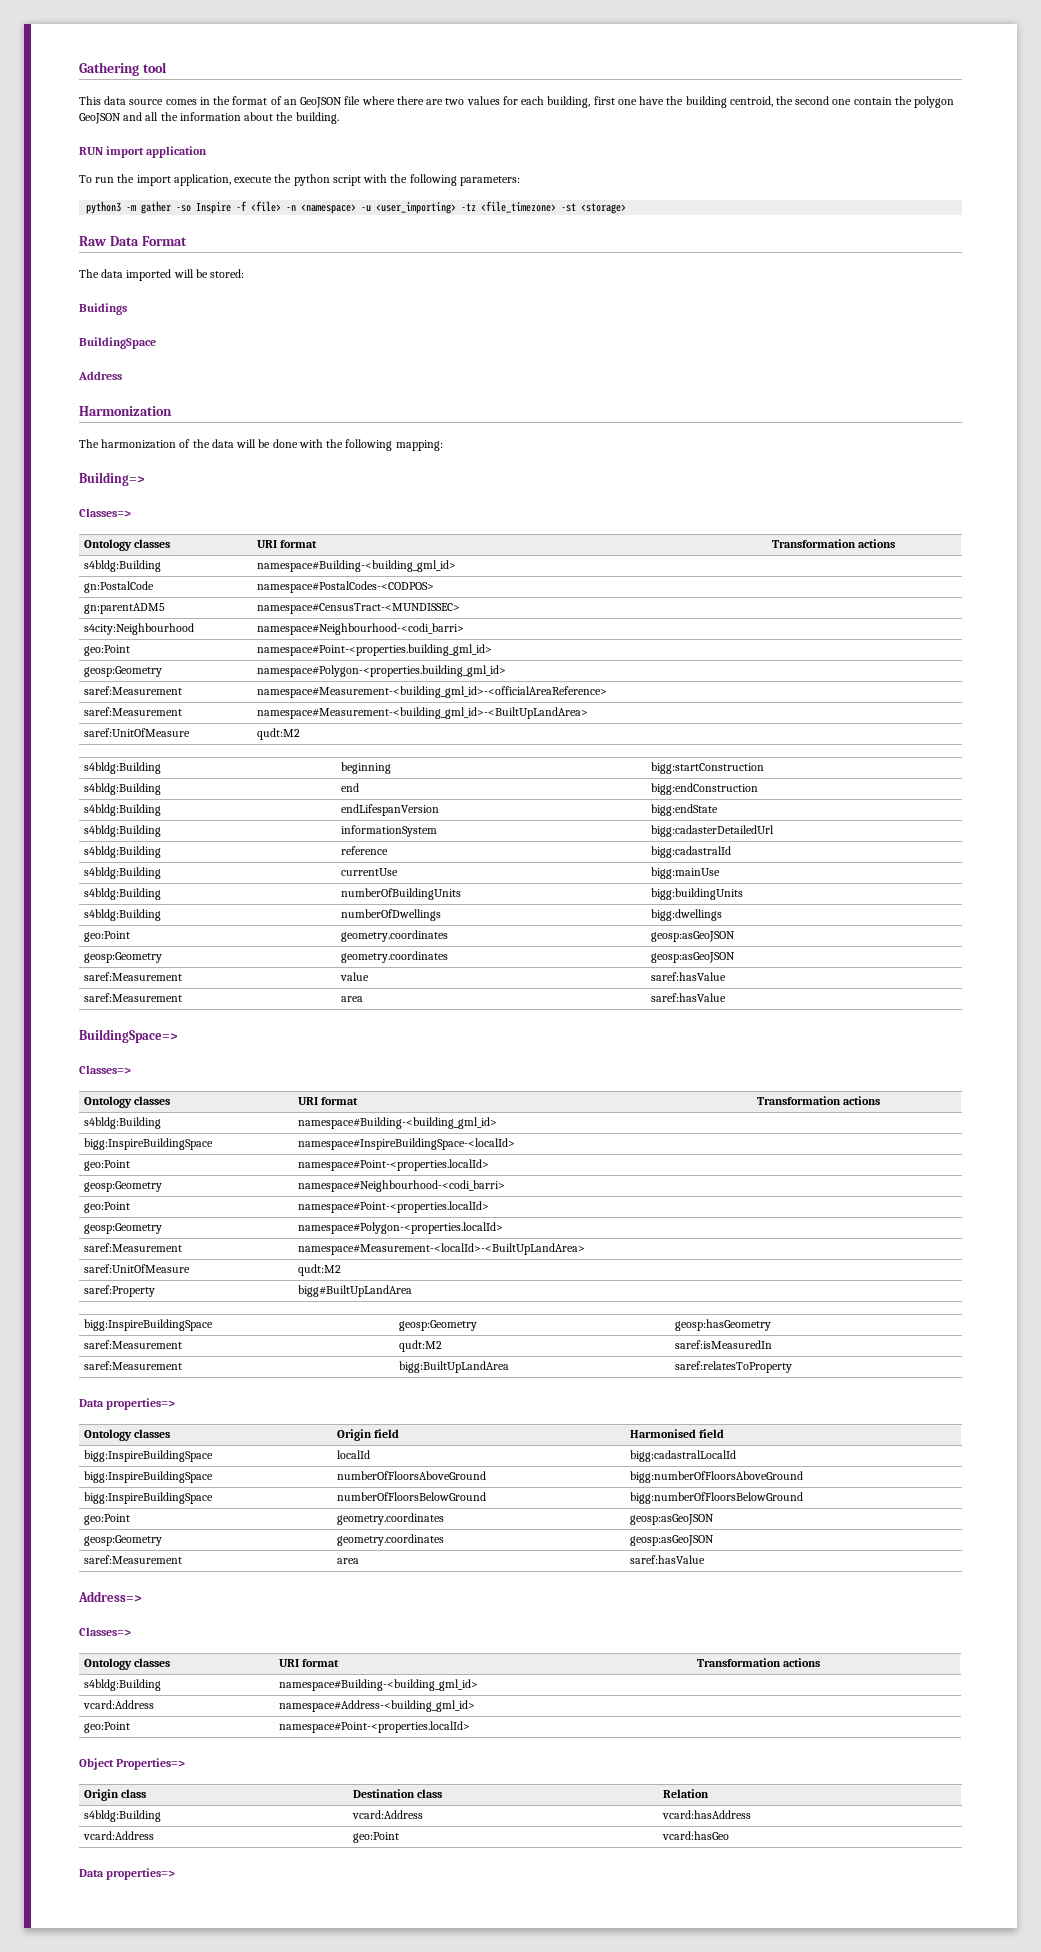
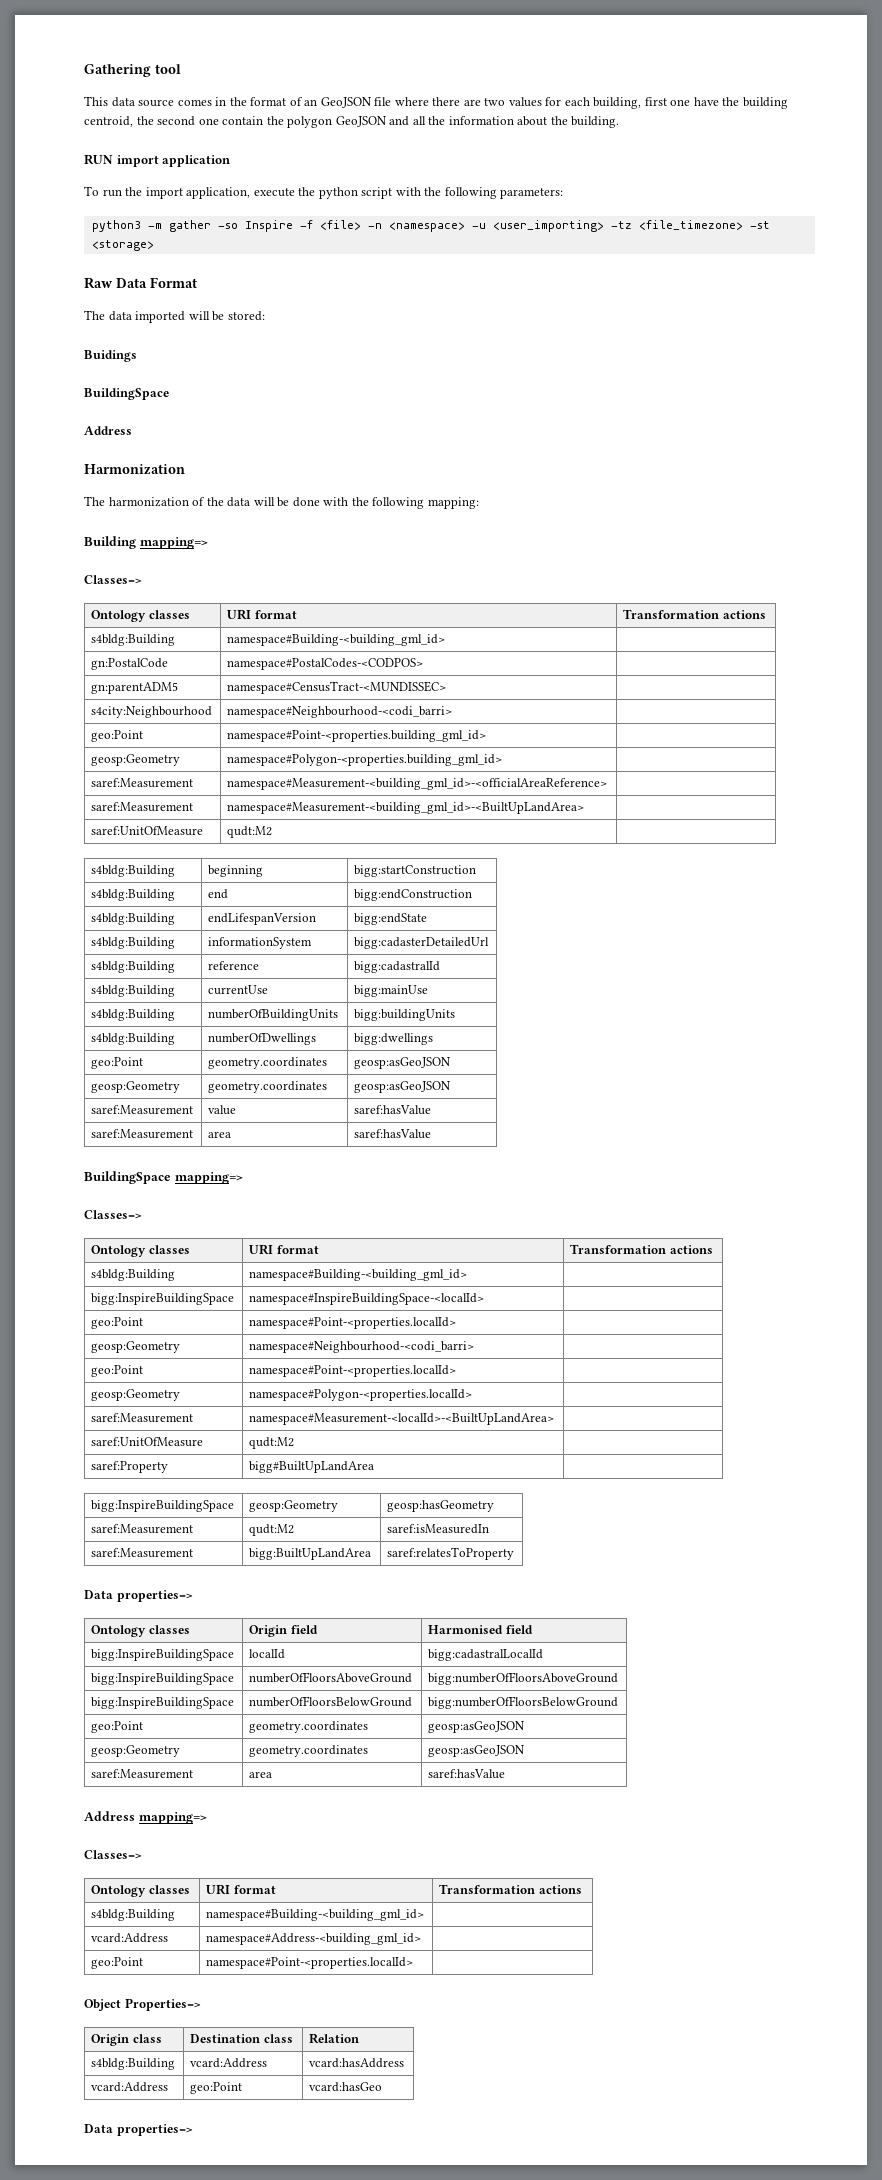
- Building=>
+ Building mapping=>
- BuildingSpace=>
+ BuildingSpace mapping=>
- Address=>
+ Address mapping=>

